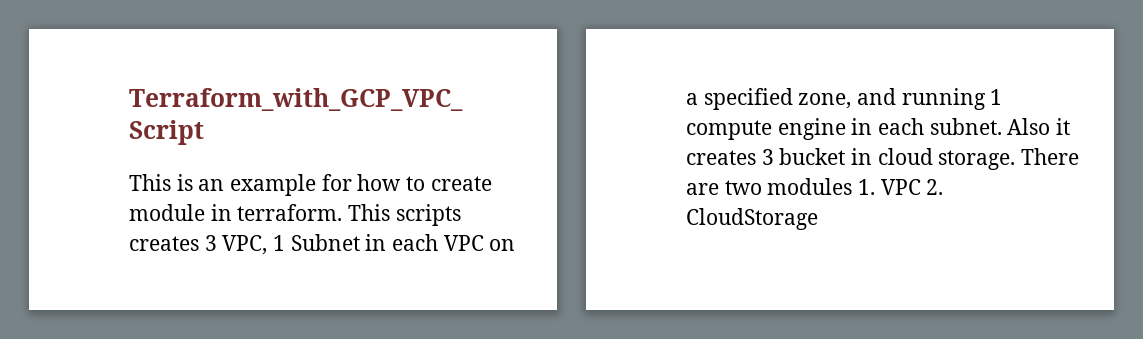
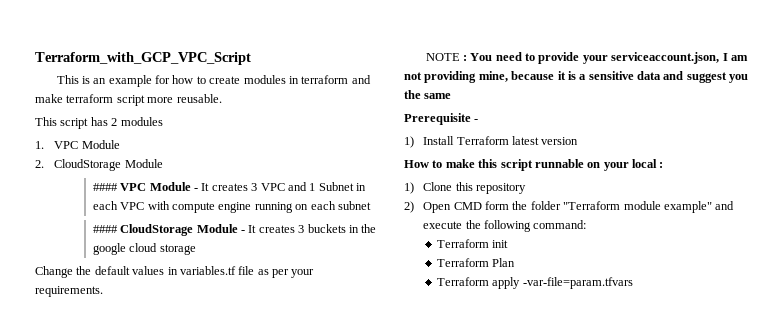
- This is an example for how to create module in terraform. This scripts creates 3 VPC, 1 Subnet in each VPC on a specified zone, and running 1 compute engine in each subnet. Also it creates 3 bucket in cloud storage. There are two modules 1. VPC 2. CloudStorage
+ This is an example for how to create modules in terraform and make terraform script more reusable.
+ This script has 2 modules
+ 1. VPC Module
+ 2. CloudStorage Module
+ #### VPC Module - It creates 3 VPC and 1 Subnet in each VPC with compute engine running on each subnet
+ #### CloudStorage Module - It creates 3 buckets in the google cloud storage
+ Change the default values in variables.tf file as per your requirements.
+ NOTE : You need to provide your serviceaccount.json, I am not providing mine, because it is a sensitive data and suggest you the same
+ Prerequisite -
+ 1) Install Terraform latest version
+ How to make this script runnable on your local :
+ 1) Clone this repository
+ 2) Open CMD form the folder "Terraform module example" and execute the following command:
+ Terraform init
+ Terraform Plan
+ Terraform apply -var-file=param.tfvars

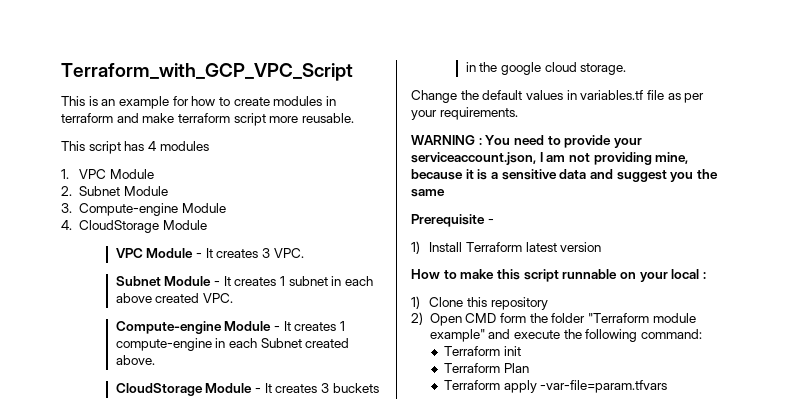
- This script has 2 modules
+ This script has 4 modules
- 2. CloudStorage Module
+ 2. Subnet Module
+ 3. Compute-engine Module
+ 4. CloudStorage Module
- #### VPC Module - It creates 3 VPC and 1 Subnet in each VPC with compute engine running on each subnet
- #### CloudStorage Module - It creates 3 buckets in the google cloud storage
+ VPC Module - It creates 3 VPC.
+ Subnet Module - It creates 1 subnet in each above created VPC.
+ Compute-engine Module - It creates 1 compute-engine in each Subnet created above.
+ CloudStorage Module - It creates 3 buckets in the google cloud storage.
- NOTE : You need to provide your serviceaccount.json, I am not providing mine, because it is a sensitive data and suggest you the same
+ WARNING : You need to provide your serviceaccount.json, I am not providing mine, because it is a sensitive data and suggest you the same

